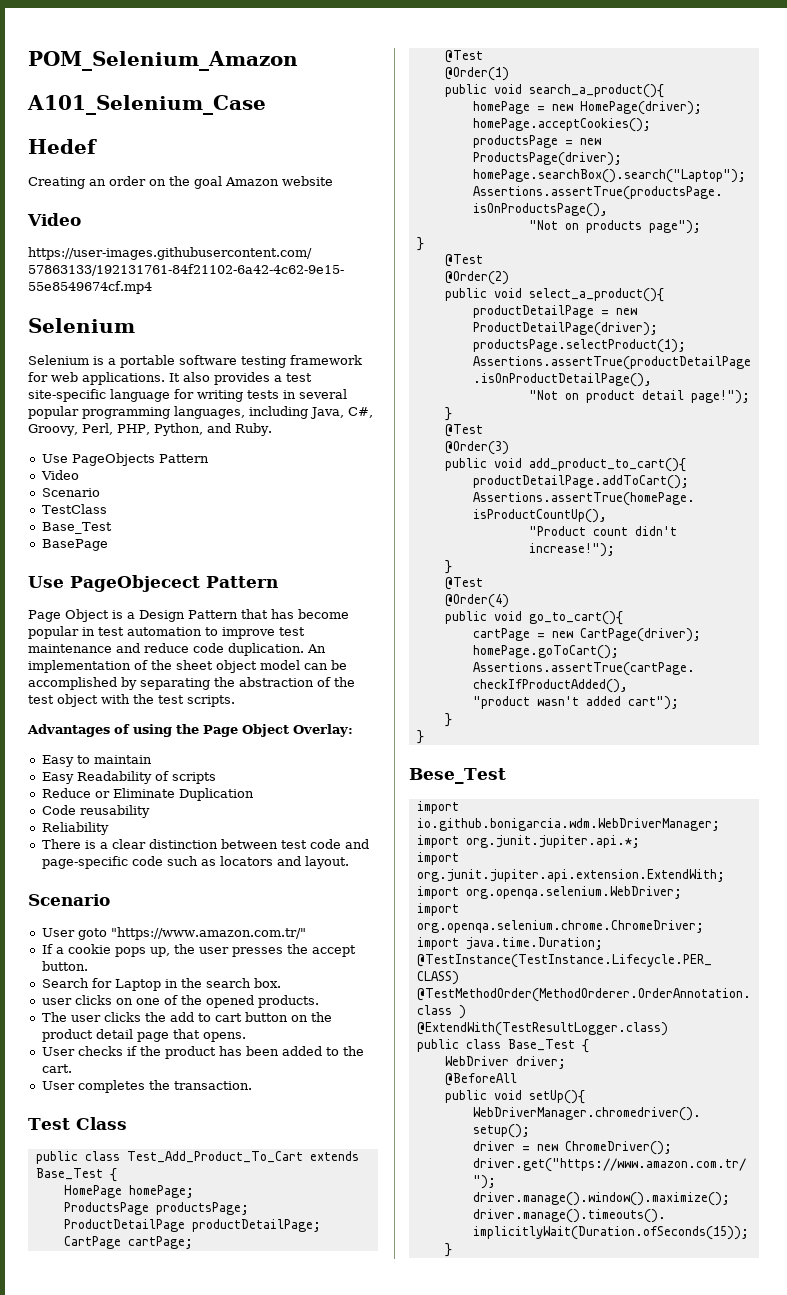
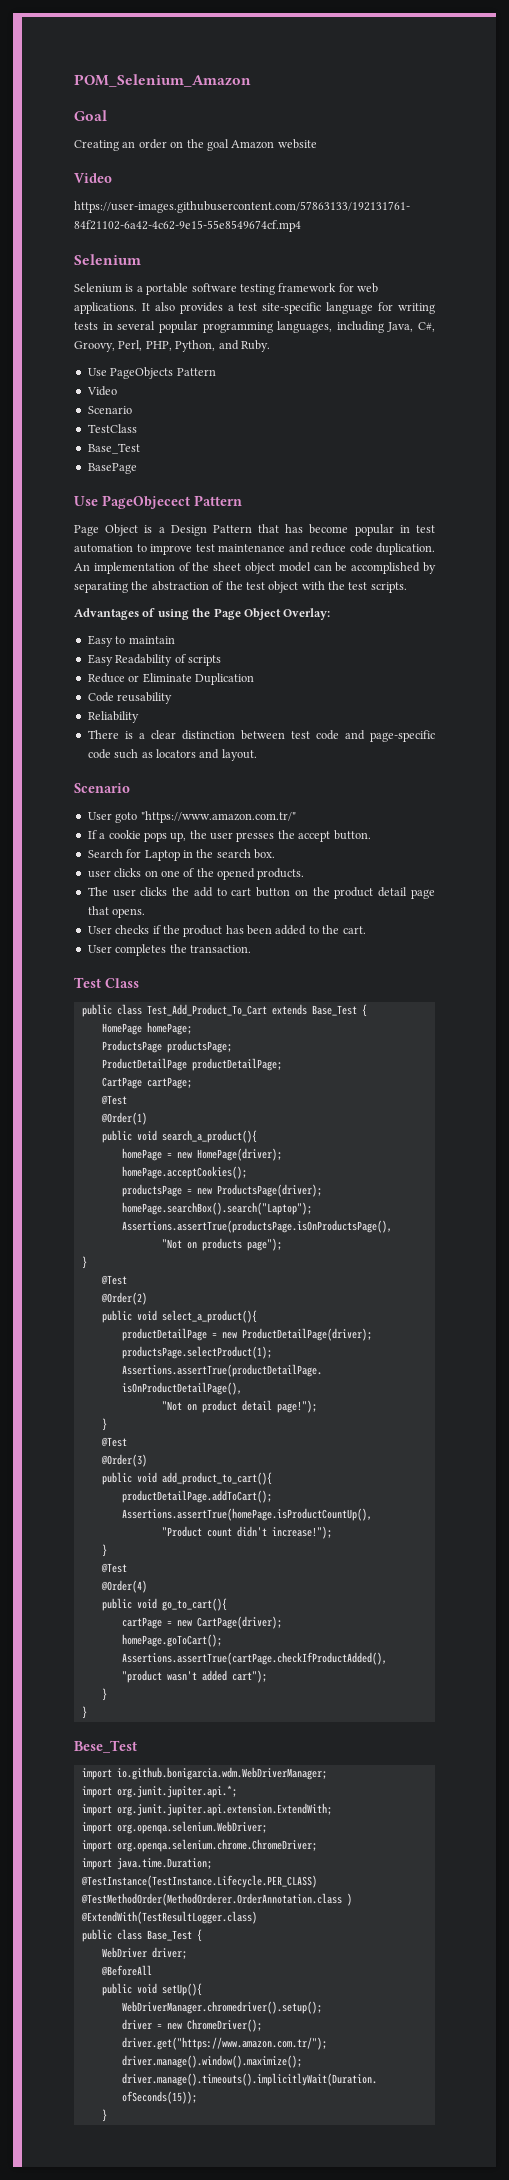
- A101_Selenium_Case
- Hedef
+ Goal

